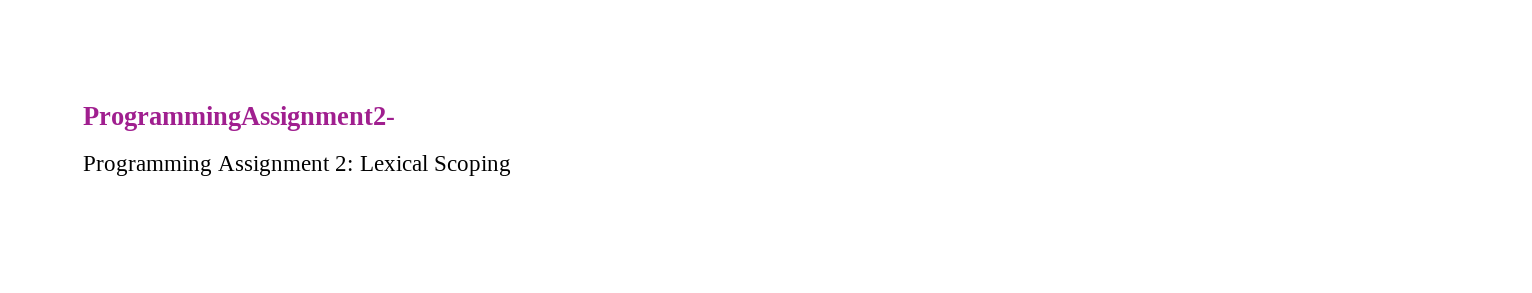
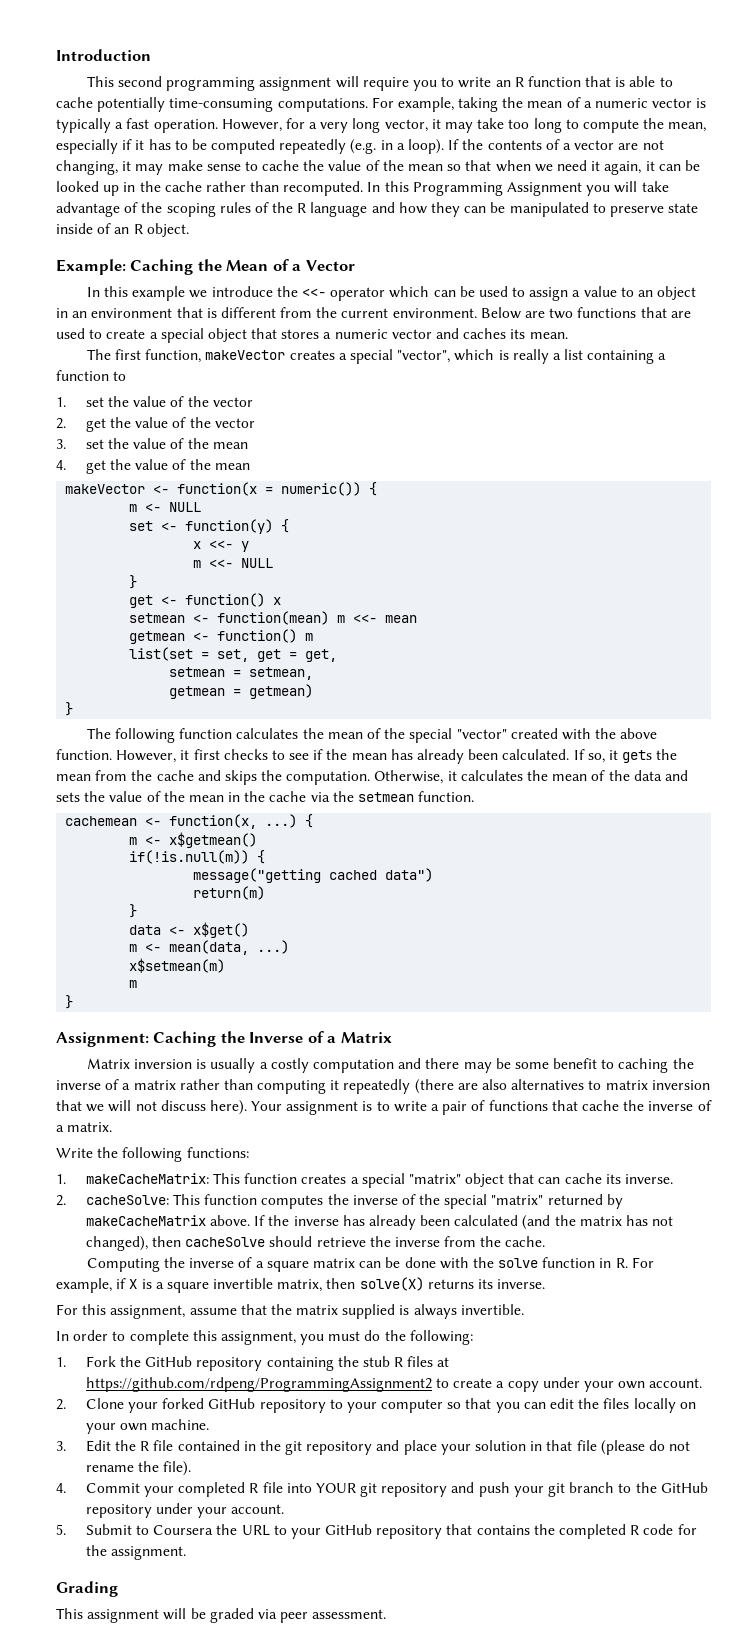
- ProgrammingAssignment2-
- Programming Assignment 2: Lexical Scoping
+ Introduction
+ This second programming assignment will require you to write an R function that is able to cache potentially time-consuming computations. For example, taking the mean of a numeric vector is typically a fast operation. However, for a very long vector, it may take too long to compute the mean, especially if it has to be computed repeatedly (e.g. in a loop). If the contents of a vector are not changing, it may make sense to cache the value of the mean so that when we need it again, it can be looked up in the cache rather than recomputed. In this Programming Assignment you will take advantage of the scoping rules of the R language and how they can be manipulated to preserve state inside of an R object.
+ Example: Caching the Mean of a Vector
+ In this example we introduce the <<- operator which can be used to assign a value to an object in an environment that is different from the current environment. Below are two functions that are used to create a special object that stores a numeric vector and caches its mean.
+ The first function, makeVector creates a special "vector", which is really a list containing a function to
+ 1. set the value of the vector
+ 2. get the value of the vector
+ 3. set the value of the mean
+ 4. get the value of the mean
+ makeVector <- function(x = numeric()) {
+ m <- NULL
+ set <- function(y) {
+ x <<- y
+ m <<- NULL
+ }
+ get <- function() x
+ setmean <- function(mean) m <<- mean
+ getmean <- function() m
+ list(set = set, get = get,
+ setmean = setmean,
+ getmean = getmean)
+ }
+ The following function calculates the mean of the special "vector" created with the above function. However, it first checks to see if the mean has already been calculated. If so, it gets the mean from the cache and skips the computation. Otherwise, it calculates the mean of the data and sets the value of the mean in the cache via the setmean function.
+ cachemean <- function(x, ...) {
+ m <- x$getmean()
+ if(!is.null(m)) {
+ message("getting cached data")
+ return(m)
+ }
+ data <- x$get()
+ m <- mean(data, ...)
+ x$setmean(m)
+ m
+ }
+ Assignment: Caching the Inverse of a Matrix
+ Matrix inversion is usually a costly computation and there may be some benefit to caching the inverse of a matrix rather than computing it repeatedly (there are also alternatives to matrix inversion that we will not discuss here). Your assignment is to write a pair of functions that cache the inverse of a matrix.
+ Write the following functions:
+ 1. makeCacheMatrix: This function creates a special "matrix" object that can cache its inverse.
+ 2. cacheSolve: This function computes the inverse of the special "matrix" returned by makeCacheMatrix above. If the inverse has already been calculated (and the matrix has not changed), then cacheSolve should retrieve the inverse from the cache.
+ Computing the inverse of a square matrix can be done with the solve function in R. For example, if X is a square invertible matrix, then solve(X) returns its inverse.
+ For this assignment, assume that the matrix supplied is always invertible.
+ In order to complete this assignment, you must do the following:
+ 1. Fork the GitHub repository containing the stub R files at https://github.com/rdpeng/ProgrammingAssignment2 to create a copy under your own account.
+ 2. Clone your forked GitHub repository to your computer so that you can edit the files locally on your own machine.
+ 3. Edit the R file contained in the git repository and place your solution in that file (please do not rename the file).
+ 4. Commit your completed R file into YOUR git repository and push your git branch to the GitHub repository under your account.
+ 5. Submit to Coursera the URL to your GitHub repository that contains the completed R code for the assignment.
+ Grading
+ This assignment will be graded via peer assessment.

